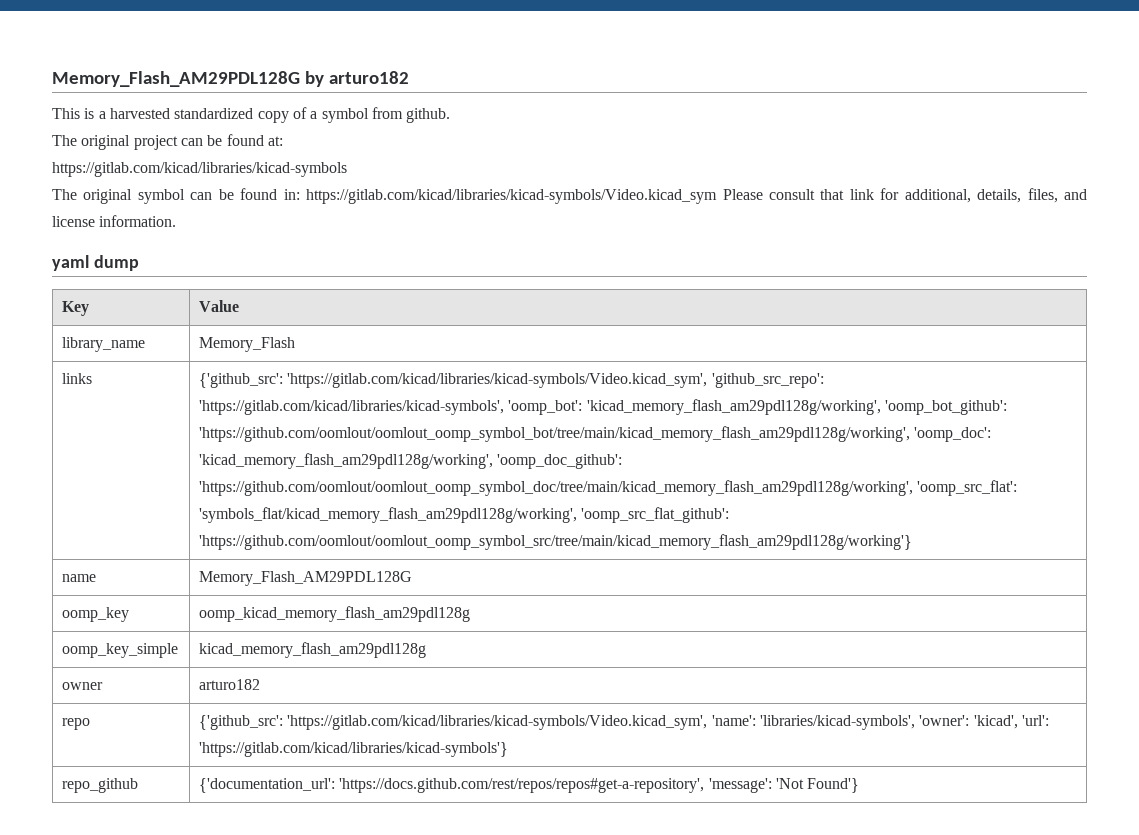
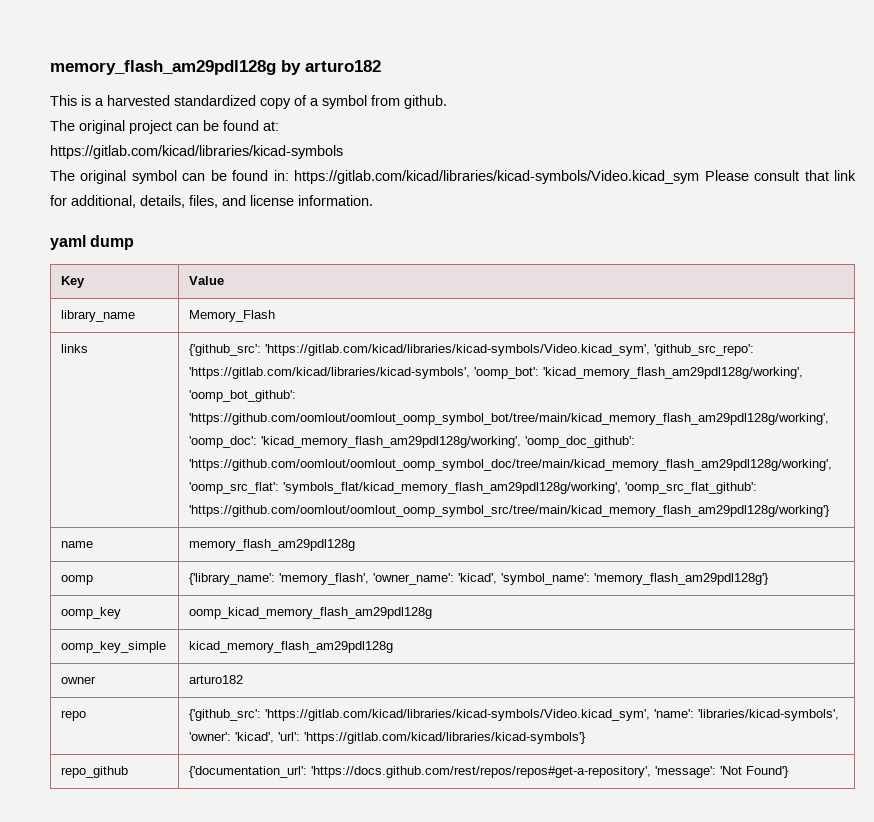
- Memory_Flash_AM29PDL128G by arturo182
+ memory_flash_am29pdl128g by arturo182
- name | Memory_Flash_AM29PDL128G
+ name | memory_flash_am29pdl128g
+ oomp | {'library_name': 'memory_flash', 'owner_name': 'kicad', 'symbol_name': 'memory_flash_am29pdl128g'}

